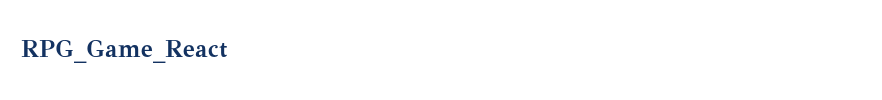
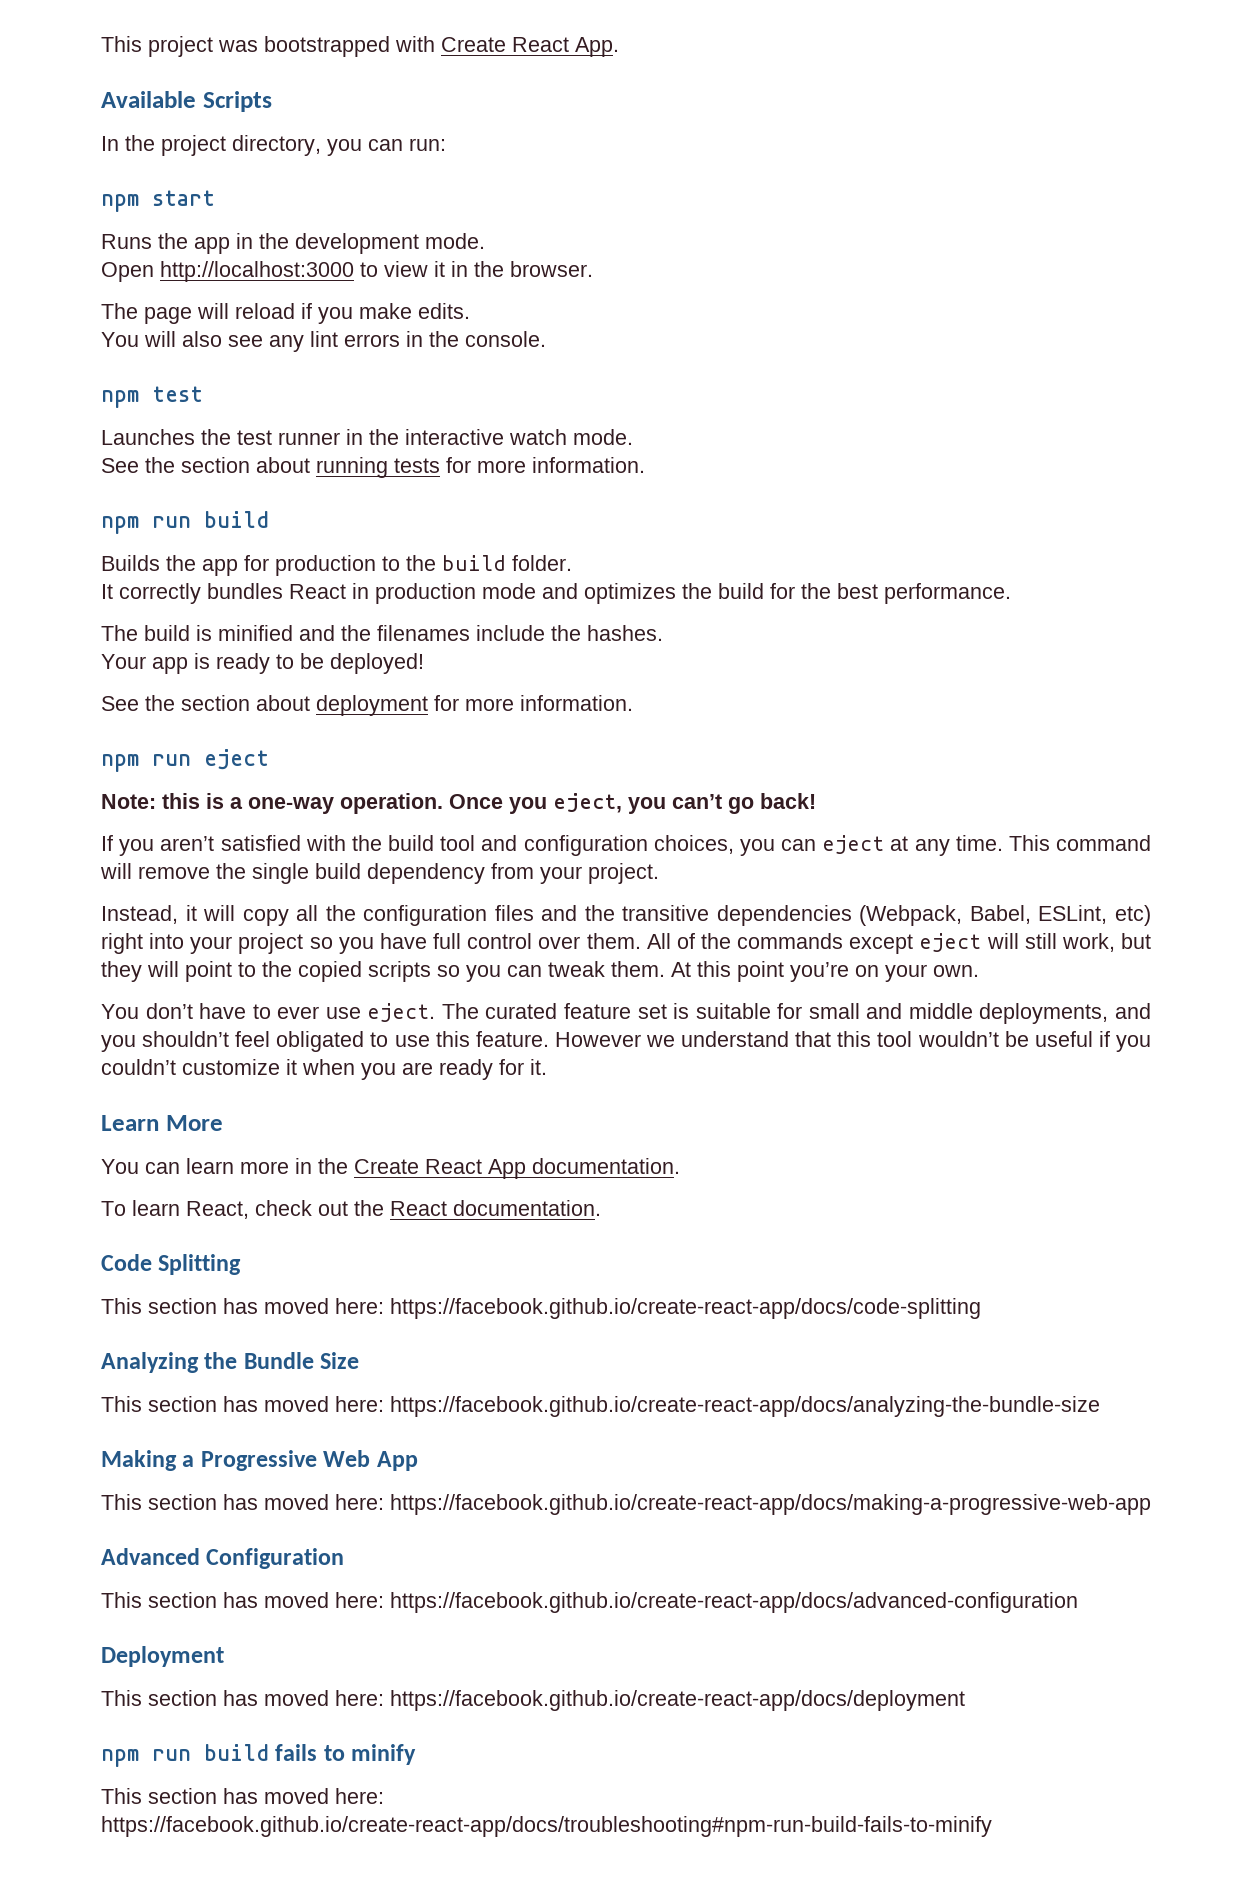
- RPG_Game_React
+ This project was bootstrapped with Create React App.
+ Available Scripts
+ In the project directory, you can run:
+ npm start
+ Runs the app in the development mode.
+ Open http://localhost:3000 to view it in the browser.
+ The page will reload if you make edits.
+ You will also see any lint errors in the console.
+ npm test
+ Launches the test runner in the interactive watch mode.
+ See the section about running tests for more information.
+ npm run build
+ Builds the app for production to the build folder.
+ It correctly bundles React in production mode and optimizes the build for the best performance.
+ The build is minified and the filenames include the hashes.
+ Your app is ready to be deployed!
+ See the section about deployment for more information.
+ npm run eject
+ Note: this is a one-way operation. Once you eject, you can’t go back!
+ If you aren’t satisfied with the build tool and configuration choices, you can eject at any time. This command will remove the single build dependency from your project.
+ Instead, it will copy all the configuration files and the transitive dependencies (Webpack, Babel, ESLint, etc) right into your project so you have full control over them. All of the commands except eject will still work, but they will point to the copied scripts so you can tweak them. At this point you’re on your own.
+ You don’t have to ever use eject. The curated feature set is suitable for small and middle deployments, and you shouldn’t feel obligated to use this feature. However we understand that this tool wouldn’t be useful if you couldn’t customize it when you are ready for it.
+ Learn More
+ You can learn more in the Create React App documentation.
+ To learn React, check out the React documentation.
+ Code Splitting
+ This section has moved here: https://facebook.github.io/create-react-app/docs/code-splitting
+ Analyzing the Bundle Size
+ This section has moved here: https://facebook.github.io/create-react-app/docs/analyzing-the-bundle-size
+ Making a Progressive Web App
+ This section has moved here: https://facebook.github.io/create-react-app/docs/making-a-progressive-web-app
+ Advanced Configuration
+ This section has moved here: https://facebook.github.io/create-react-app/docs/advanced-configuration
+ Deployment
+ This section has moved here: https://facebook.github.io/create-react-app/docs/deployment
+ npm run build fails to minify
+ This section has moved here: https://facebook.github.io/create-react-app/docs/troubleshooting#npm-run-build-fails-to-minify

